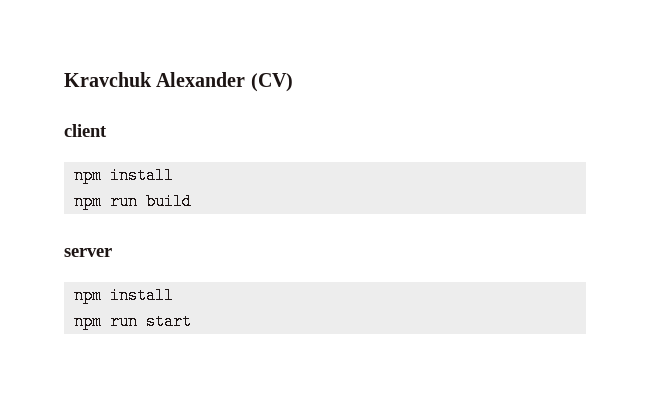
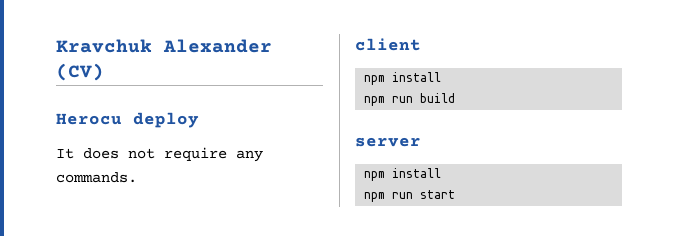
+ Herocu deploy
+ It does not require any commands.

